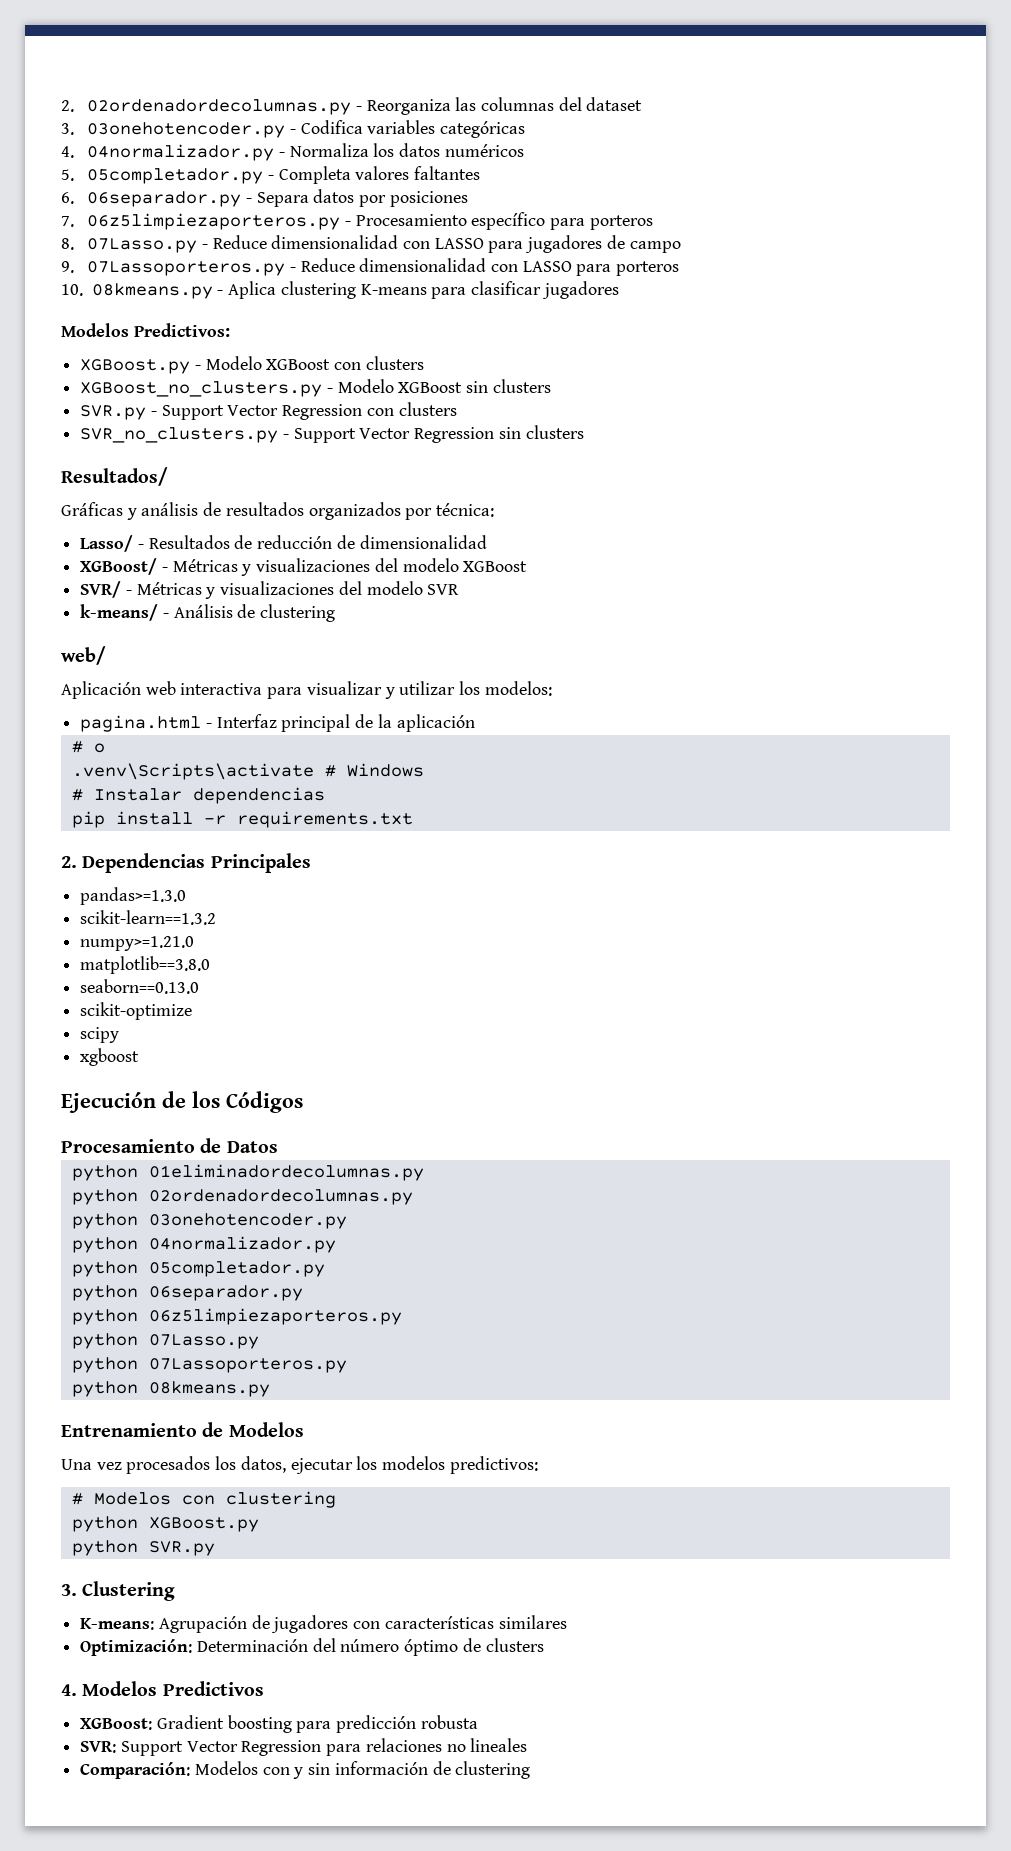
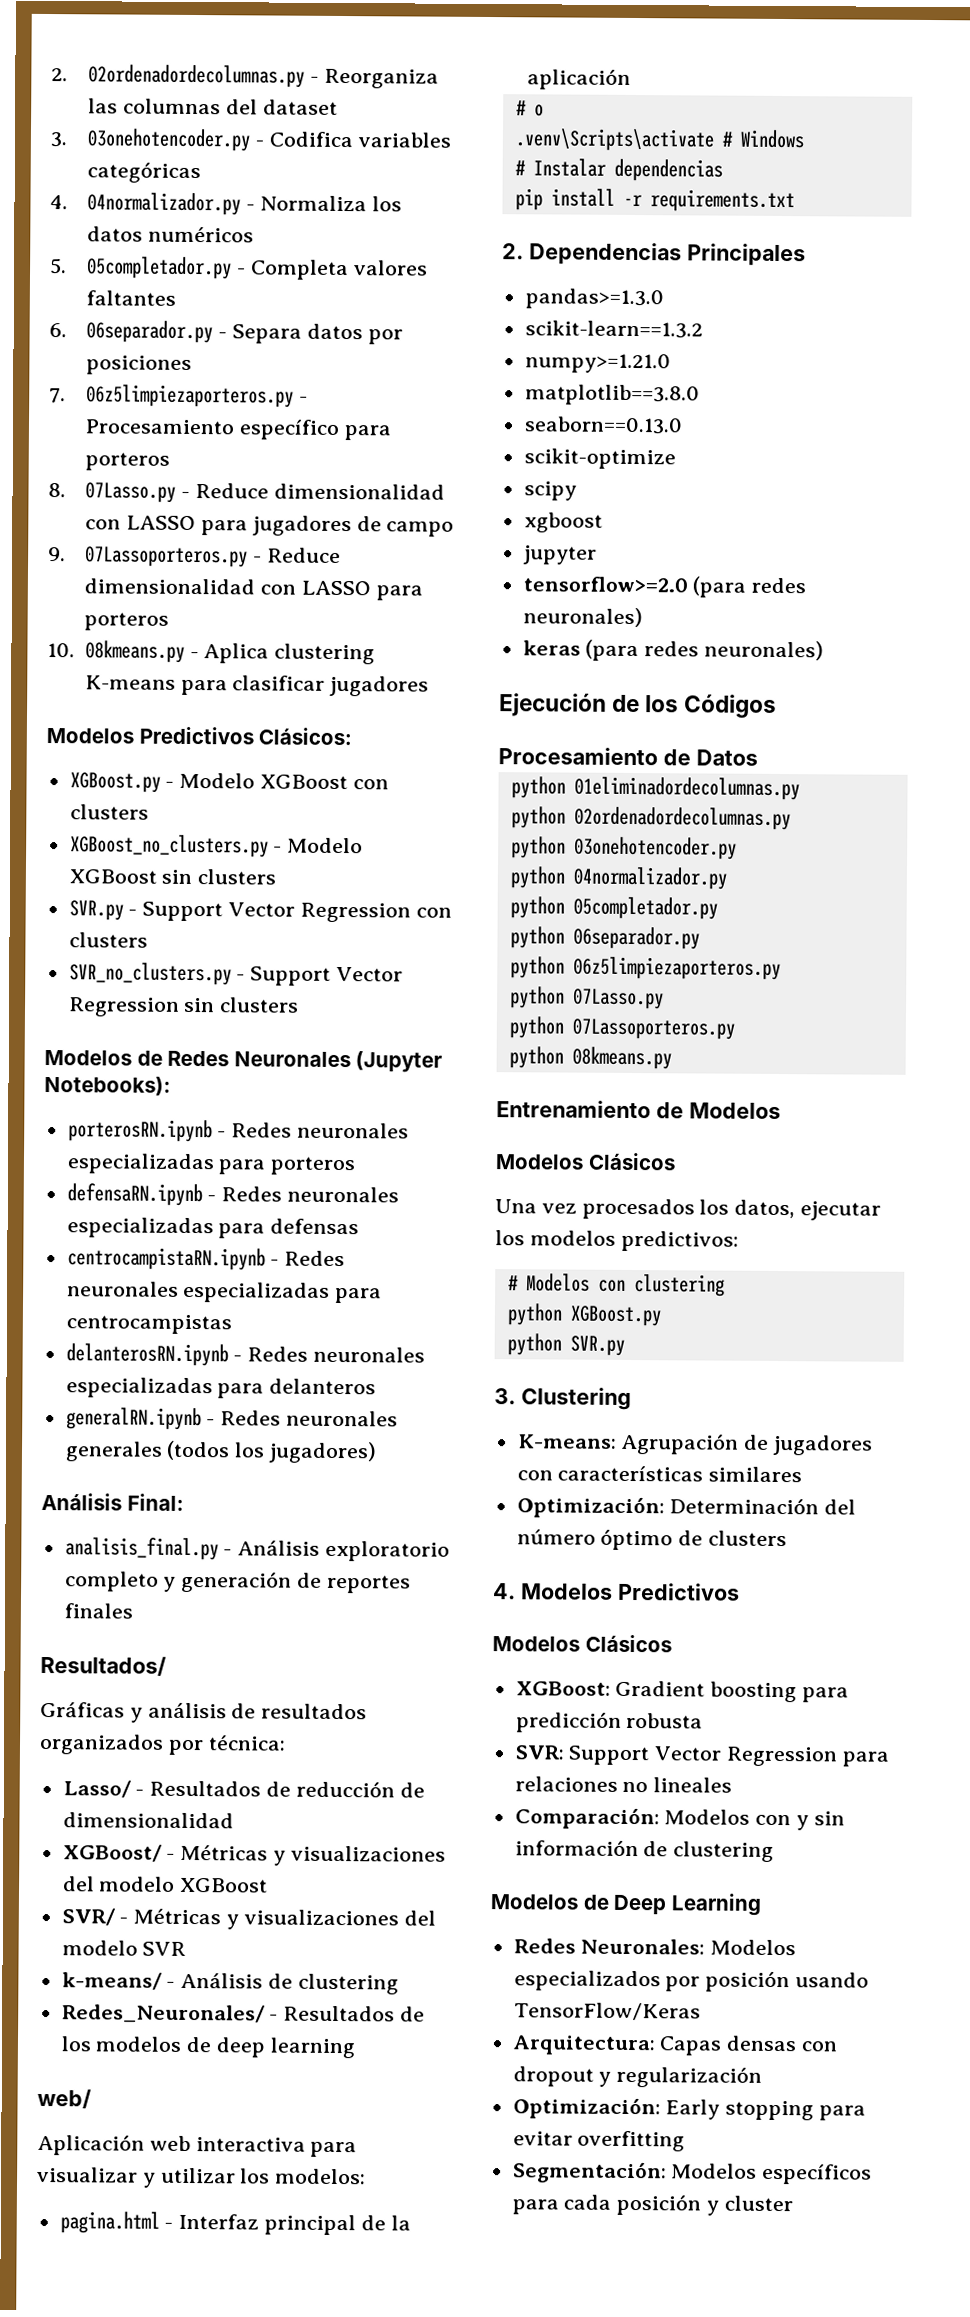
- Modelos Predictivos:
+ Modelos Predictivos Clásicos:
+ Modelos de Redes Neuronales (Jupyter Notebooks):
+ porterosRN.ipynb - Redes neuronales especializadas para porteros
+ defensaRN.ipynb - Redes neuronales especializadas para defensas
+ centrocampistaRN.ipynb - Redes neuronales especializadas para centrocampistas
+ delanterosRN.ipynb - Redes neuronales especializadas para delanteros
+ generalRN.ipynb - Redes neuronales generales (todos los jugadores)
+ Análisis Final:
+ analisis_final.py - Análisis exploratorio completo y generación de reportes finales
+ Redes_Neuronales/ - Resultados de los modelos de deep learning
+ jupyter
+ tensorflow>=2.0 (para redes neuronales)
+ keras (para redes neuronales)
  Entrenamiento de Modelos
+ Modelos Clásicos
  4. Modelos Predictivos
+ Modelos Clásicos
+ Modelos de Deep Learning
+ Redes Neuronales: Modelos especializados por posición usando TensorFlow/Keras
+ Arquitectura: Capas densas con dropout y regularización
+ Optimización: Early stopping para evitar overfitting
+ Segmentación: Modelos específicos para cada posición y cluster

